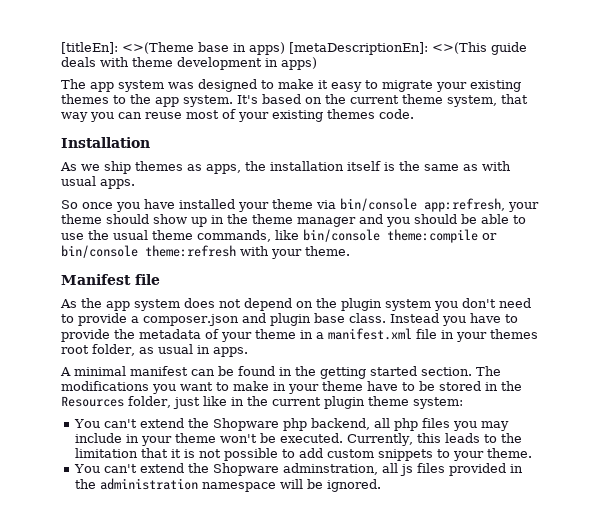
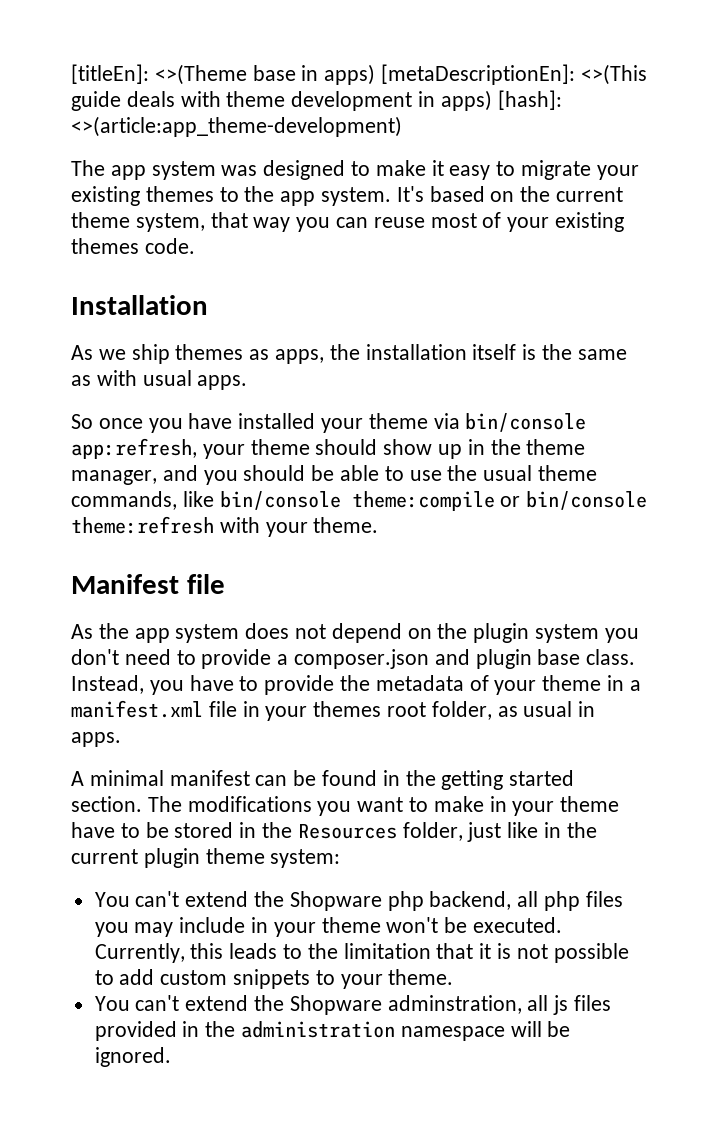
- [titleEn]: <>(Theme base in apps) [metaDescriptionEn]: <>(This guide deals with theme development in apps)
+ [titleEn]: <>(Theme base in apps) [metaDescriptionEn]: <>(This guide deals with theme development in apps) [hash]: <>(article:app_theme-development)
- So once you have installed your theme via bin/console app:refresh, your theme should show up in the theme manager and you should be able to use the usual theme commands, like bin/console theme:compile or bin/console theme:refresh with your theme.
+ So once you have installed your theme via bin/console app:refresh, your theme should show up in the theme manager, and you should be able to use the usual theme commands, like bin/console theme:compile or bin/console theme:refresh with your theme.
- Instead you have to provide the metadata of your theme in a manifest.xml file in your themes root folder, as usual in apps.
+ Instead, you have to provide the metadata of your theme in a manifest.xml file in your themes root folder, as usual in apps.

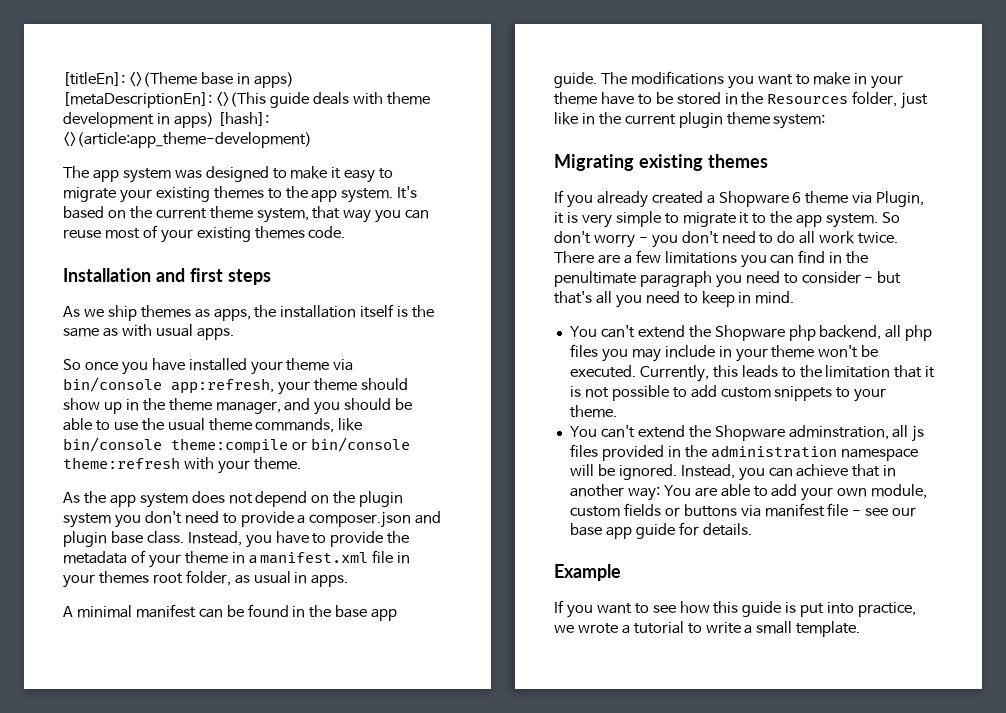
- Installation
+ Installation and first steps
- Manifest file
- A minimal manifest can be found in the getting started section.
+ A minimal manifest can be found in the base app guide.
+ Migrating existing themes
+ If you already created a Shopware 6 theme via Plugin, it is very simple to migrate it to the app system. So don't worry - you don't need to do all work twice. There are a few limitations you can find in the penultimate paragraph you need to consider - but that's all you need to keep in mind.
+ Instead, you can achieve that in another way: You are able to add your own module, custom fields or buttons via manifest file - see our base app guide for details.
+ Example
+ If you want to see how this guide is put into practice, we wrote a tutorial to write a small template.

